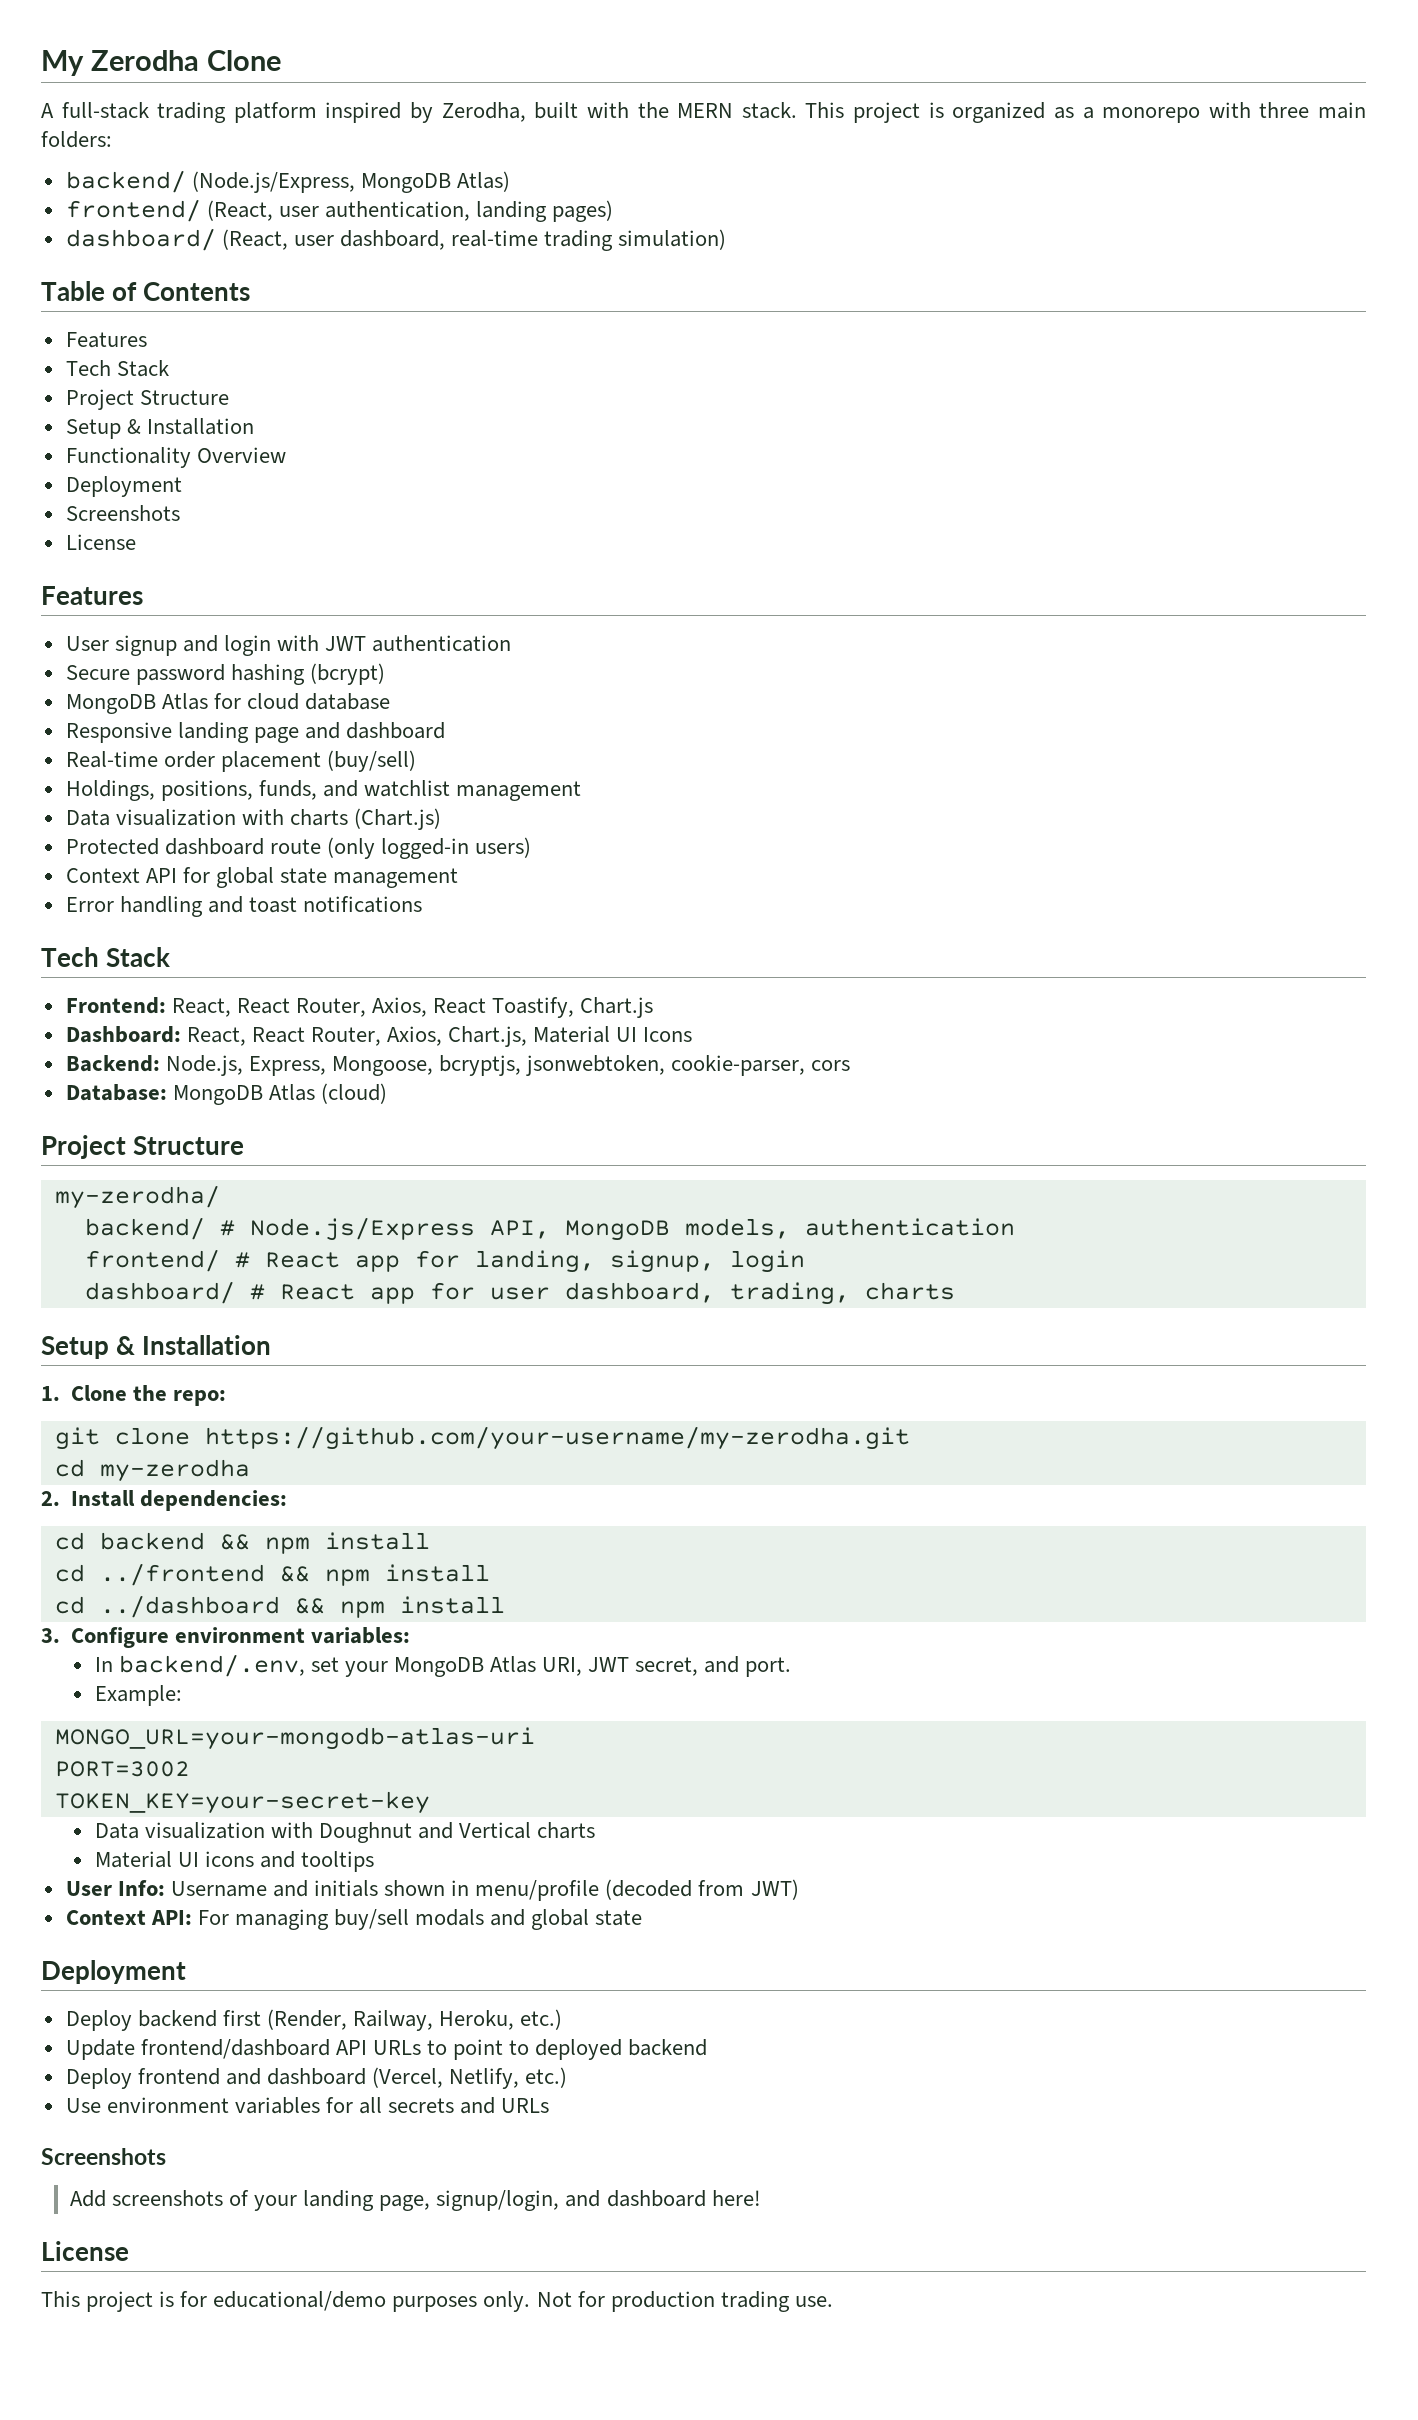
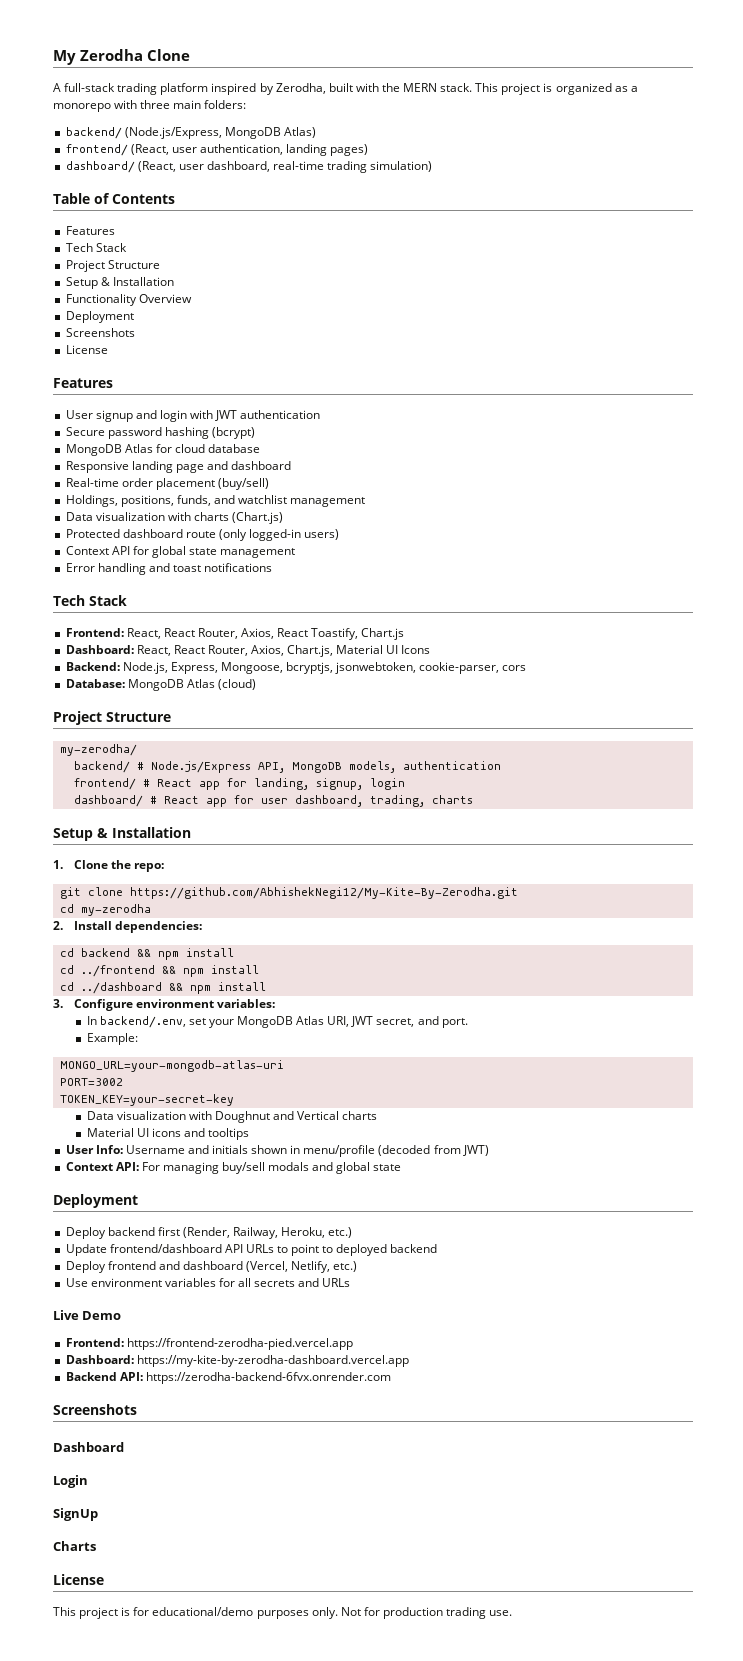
- git clone https://github.com/your-username/my-zerodha.git
+ git clone https://github.com/AbhishekNegi12/My-Kite-By-Zerodha.git
  Use environment variables for all secrets and URLs
+ Live Demo
+ Frontend: https://frontend-zerodha-pied.vercel.app
+ Dashboard: https://my-kite-by-zerodha-dashboard.vercel.app
+ Backend API: https://zerodha-backend-6fvx.onrender.com
  Screenshots
- Add screenshots of your landing page, signup/login, and dashboard here!
+ Dashboard
+ Login
+ SignUp
+ Charts

